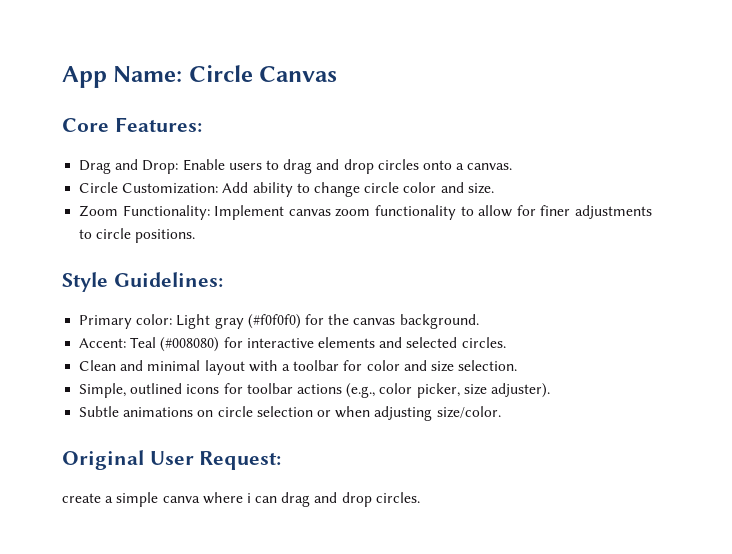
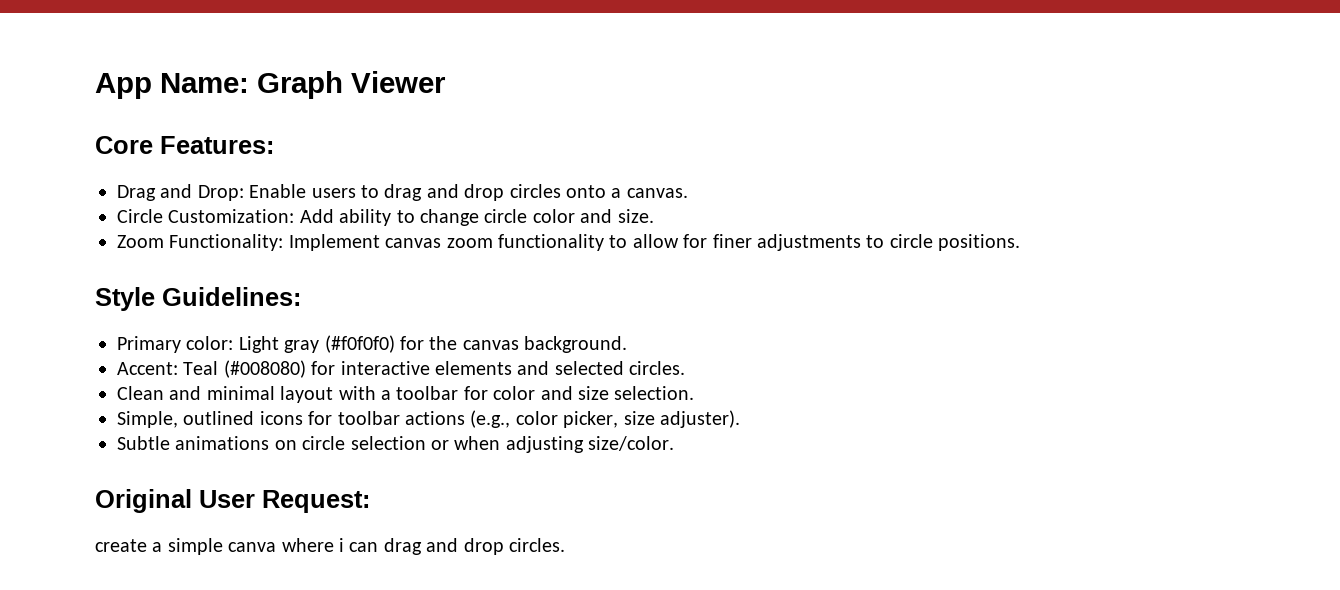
- App Name: Circle Canvas
+ App Name: Graph Viewer

